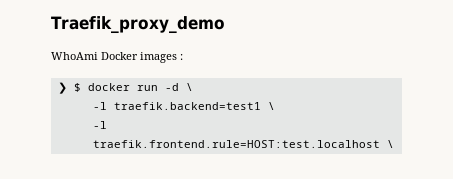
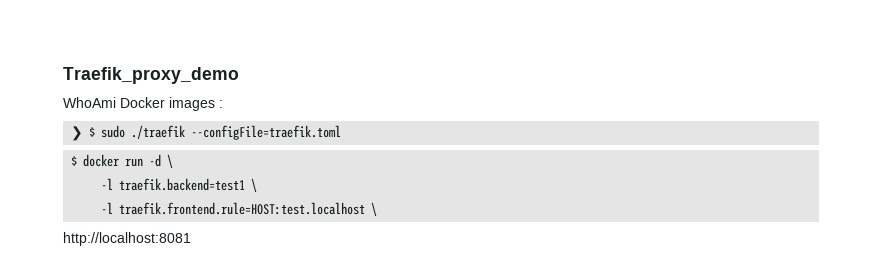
- ❯ $ docker run -d \
+ ❯ $ sudo ./traefik --configFile=traefik.toml
+ $ docker run -d \
+ http://localhost:8081

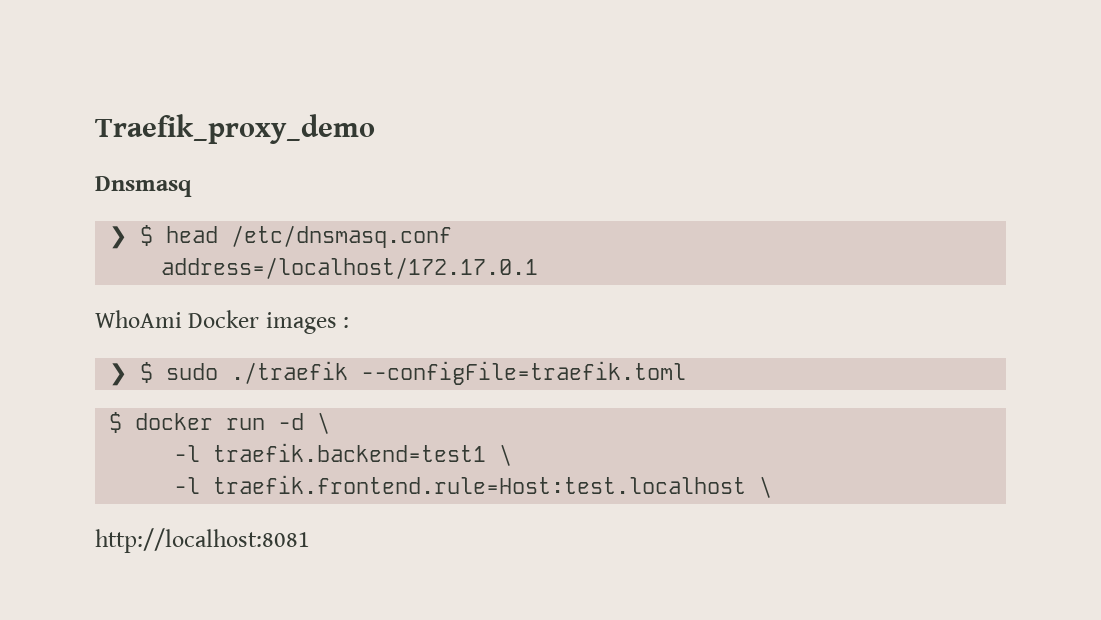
+ Dnsmasq
+ ❯ $ head /etc/dnsmasq.conf
+ address=/localhost/172.17.0.1
- -l traefik.frontend.rule=HOST:test.localhost \
+ -l traefik.frontend.rule=Host:test.localhost \

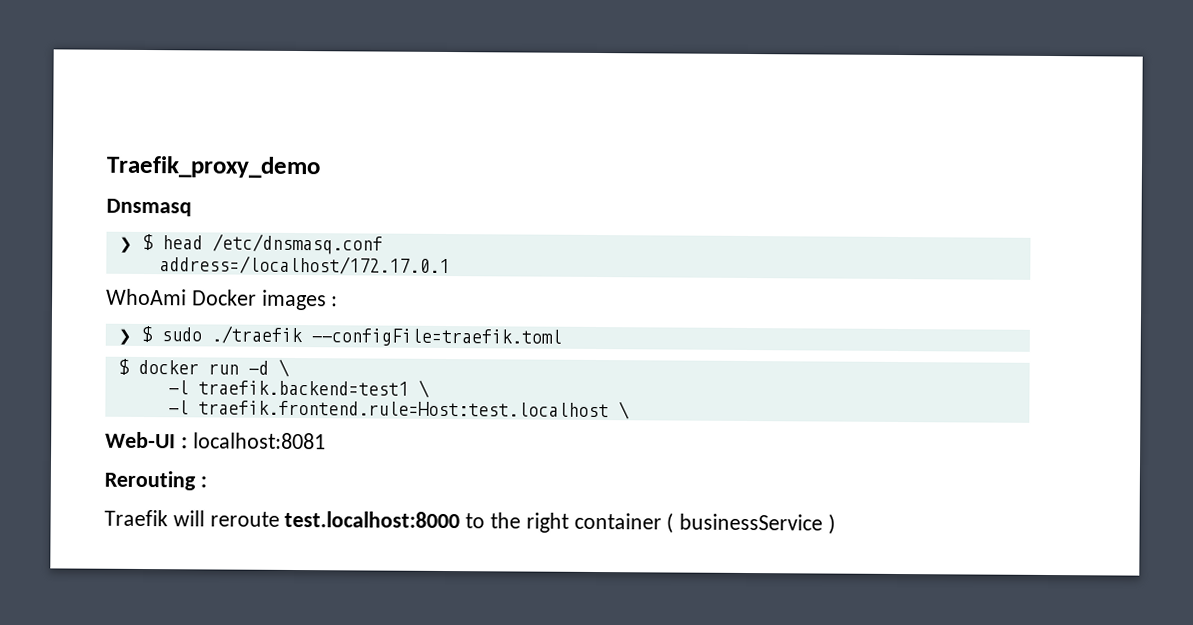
- http://localhost:8081
+ Web-UI : localhost:8081
+ Rerouting :
+ Traefik will reroute test.localhost:8000 to the right container ( businessService )

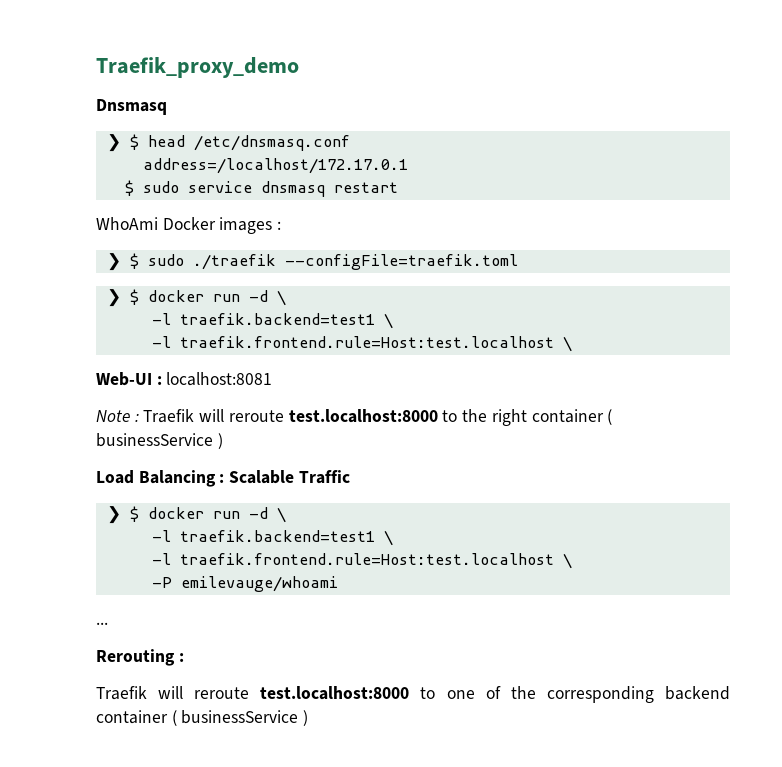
+ $ sudo service dnsmasq restart
  ❯ $ sudo ./traefik --configFile=traefik.toml
- $ docker run -d \
+ ❯ $ docker run -d \
- Rerouting :
- Traefik will reroute test.localhost:8000 to the right container ( businessService )
+ Note : Traefik will reroute test.localhost:8000 to the right container ( businessService )
+ Load Balancing : Scalable Traffic
+ ❯ $ docker run -d \
+ -l traefik.backend=test1 \
+ -l traefik.frontend.rule=Host:test.localhost \
+ -P emilevauge/whoami
+ ...
+ Rerouting :
+ Traefik will reroute test.localhost:8000 to one of the corresponding backend container ( businessService )

